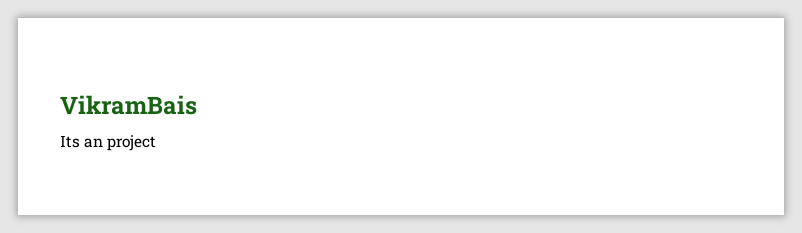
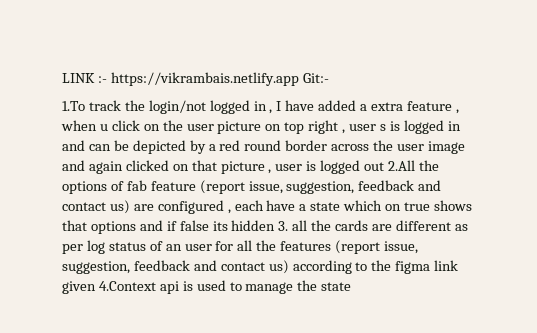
- VikramBais
- Its an project
+ LINK :- https://vikrambais.netlify.app Git:-
+ 1.To track the login/not logged in , I have added a extra feature , when u click on the user picture on top right , user s is logged in and can be depicted by a red round border across the user image and again clicked on that picture , user is logged out 2.All the options of fab feature (report issue, suggestion, feedback and contact us) are configured , each have a state which on true shows that options and if false its hidden 3. all the cards are different as per log status of an user for all the features (report issue, suggestion, feedback and contact us) according to the figma link given 4.Context api is used to manage the state

